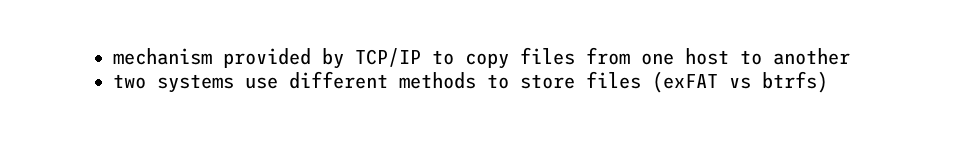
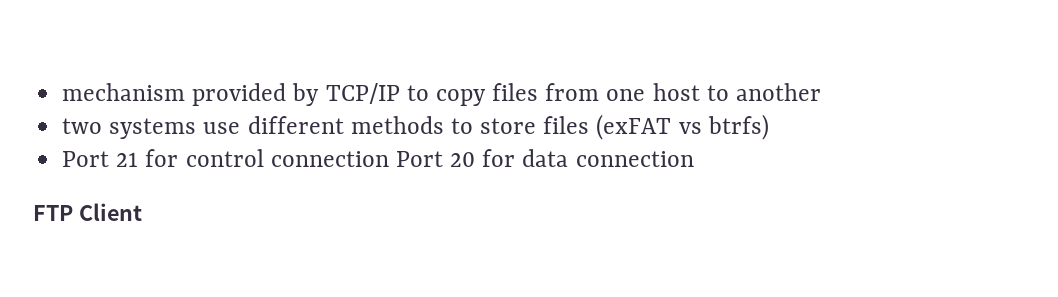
+ Port 21 for control connection Port 20 for data connection
+ FTP Client

